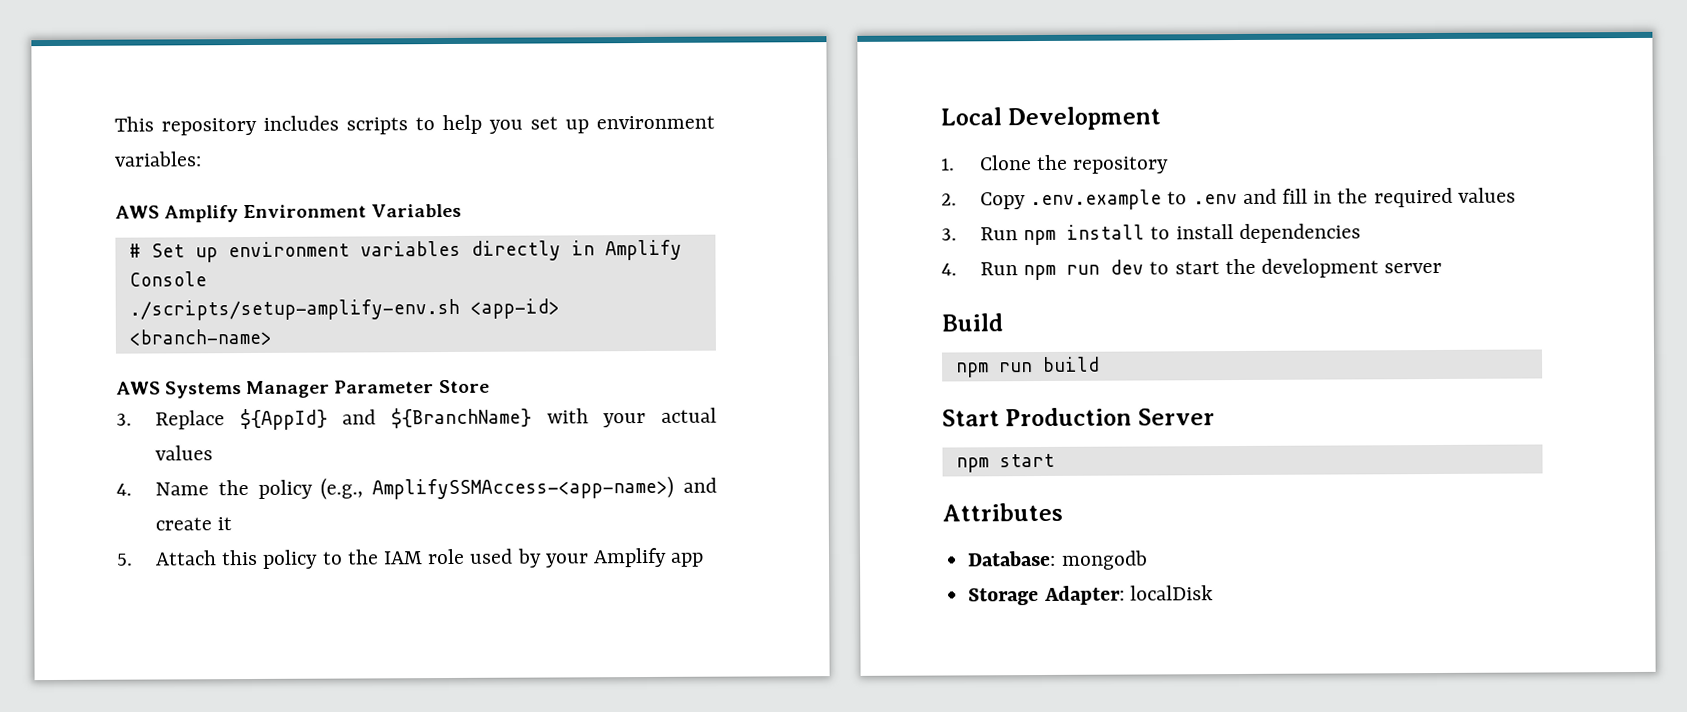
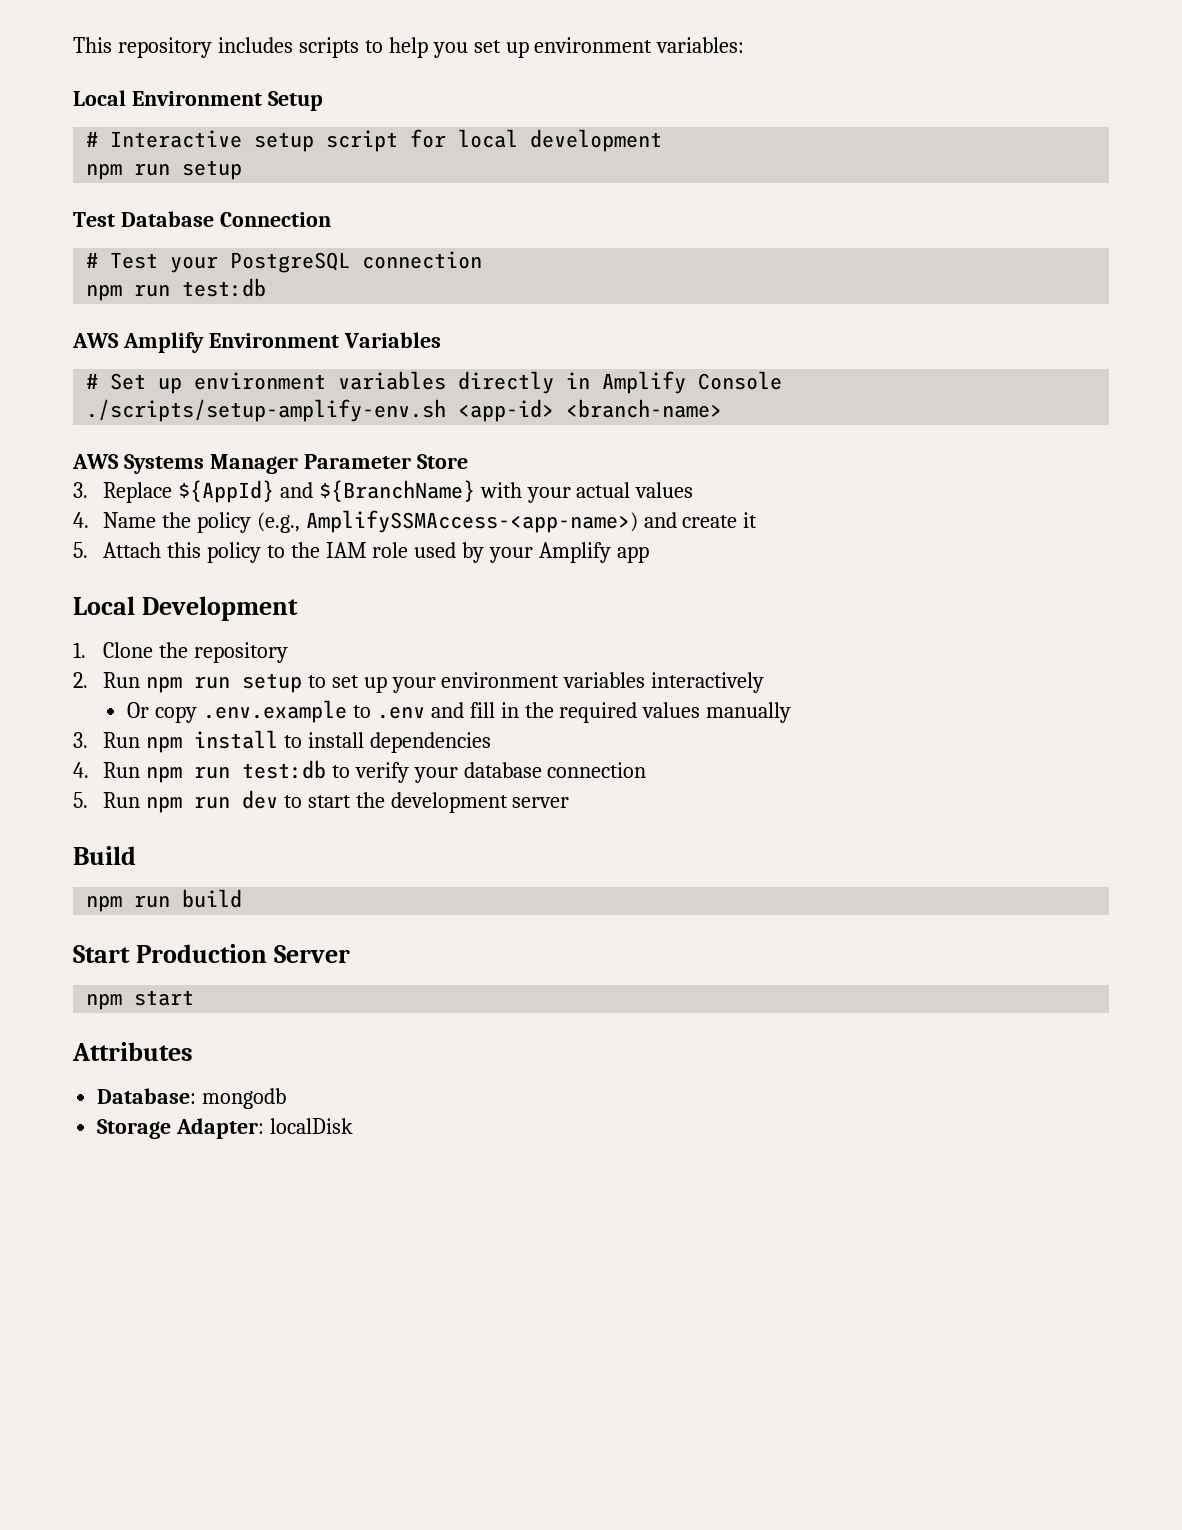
+ Local Environment Setup
+ # Interactive setup script for local development
+ npm run setup
+ Test Database Connection
+ # Test your PostgreSQL connection
+ npm run test:db
- 2. Copy .env.example to .env and fill in the required values
+ 2. Run npm run setup to set up your environment variables interactively
+ Or copy .env.example to .env and fill in the required values manually
- 4. Run npm run dev to start the development server
+ 4. Run npm run test:db to verify your database connection
+ 5. Run npm run dev to start the development server

